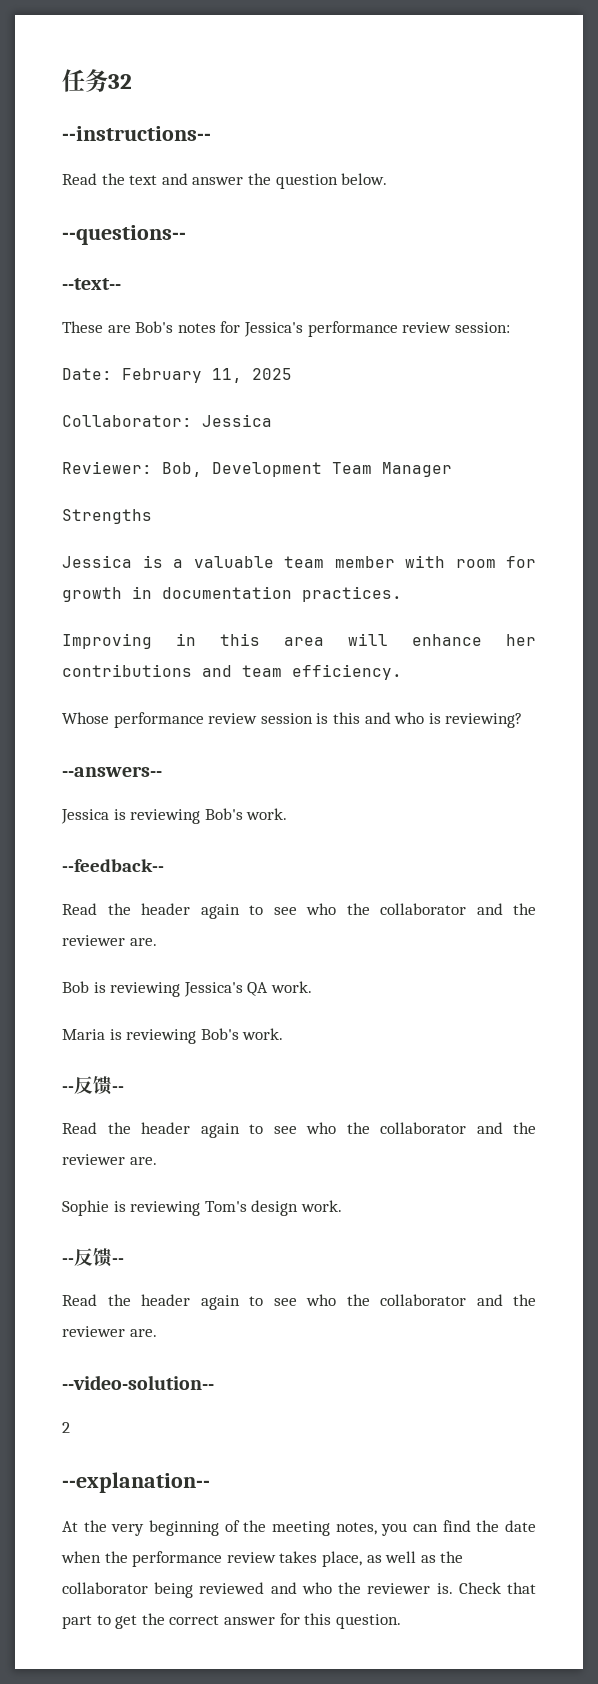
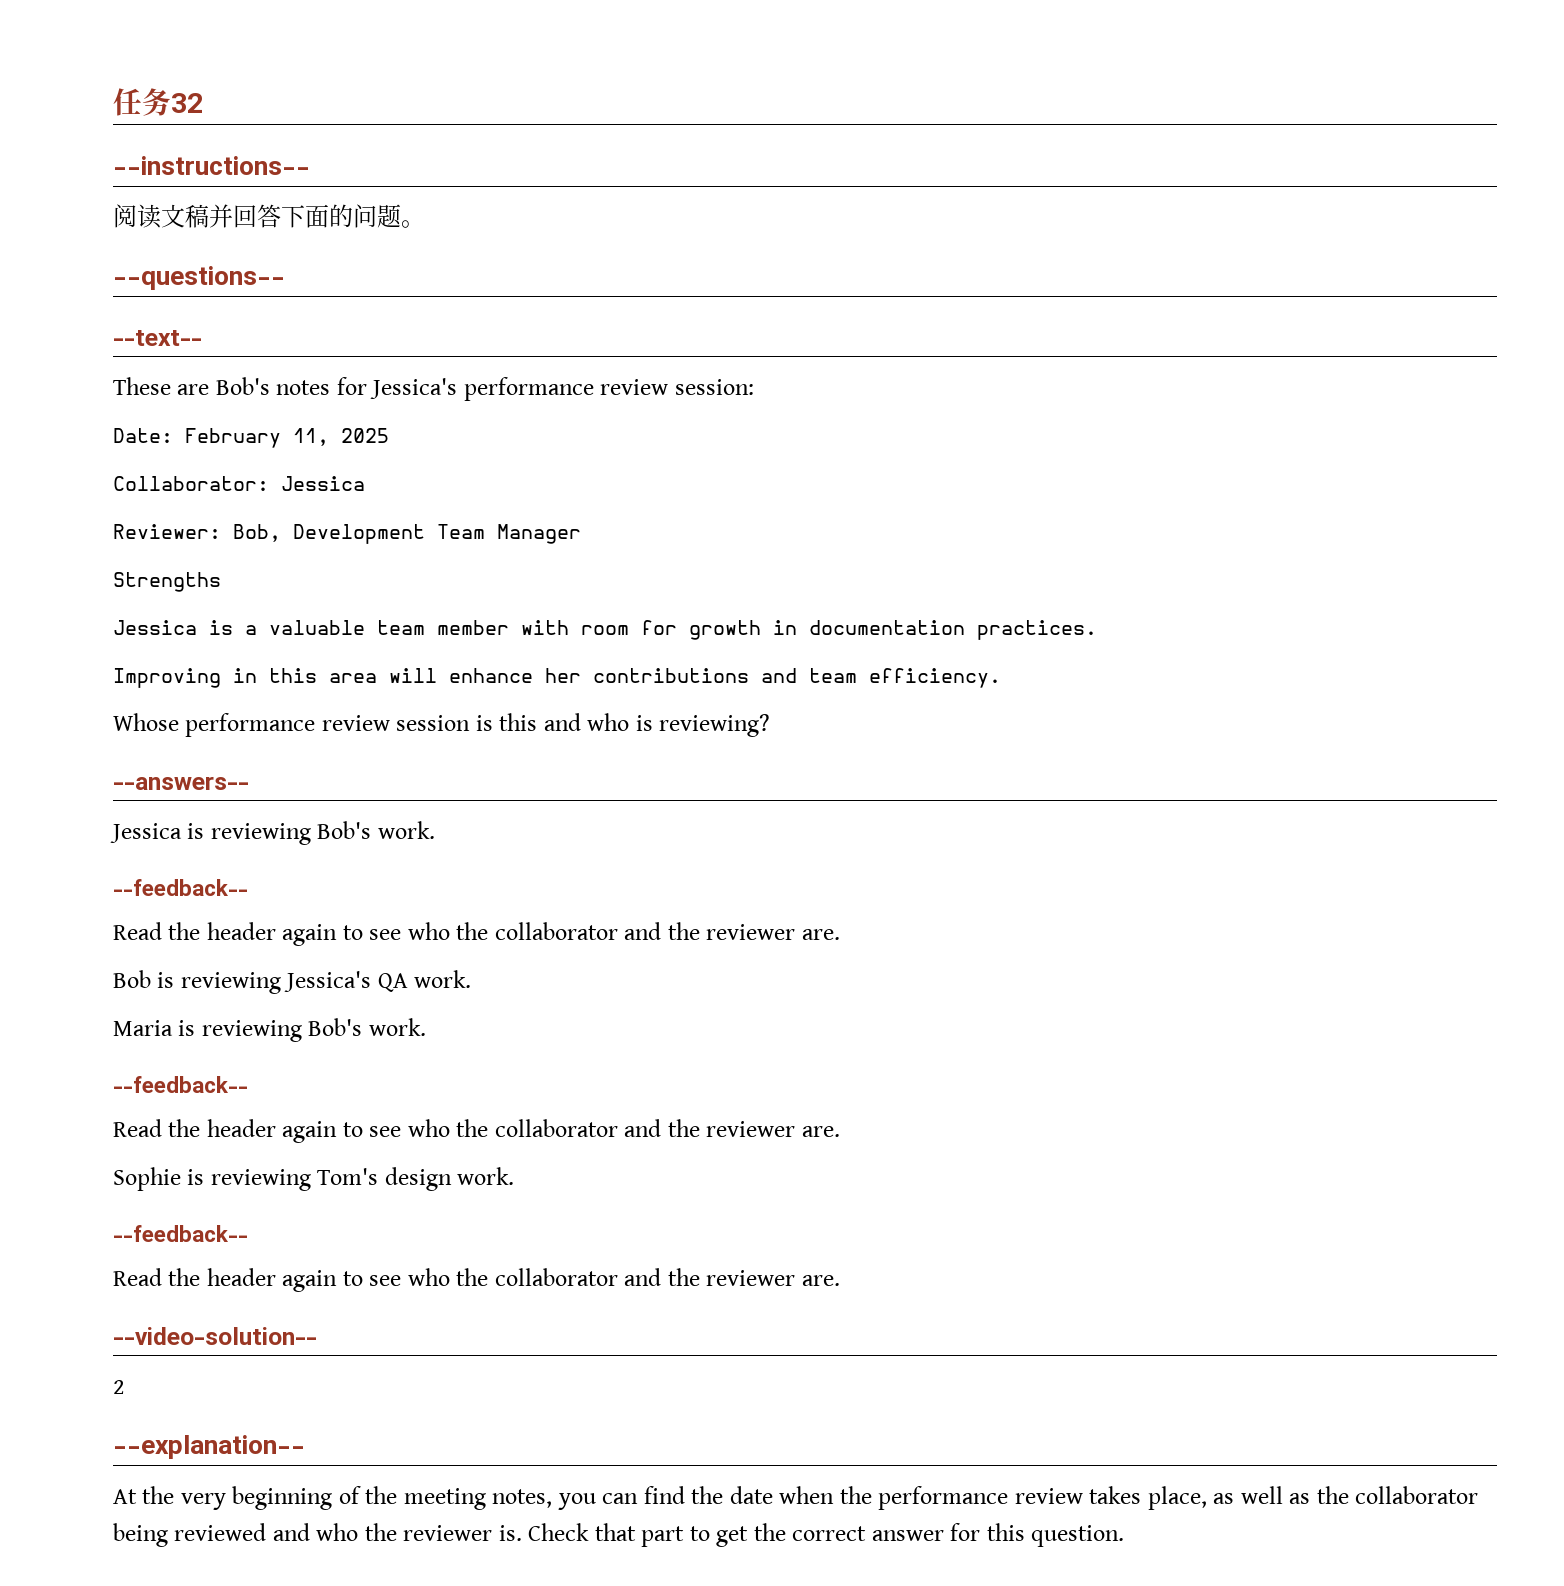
- Read the text and answer the question below.
+ 阅读文稿并回答下面的问题。
  Maria is reviewing Bob's work.
- --反馈--
+ --feedback--
  Sophie is reviewing Tom's design work.
- --反馈--
+ --feedback--

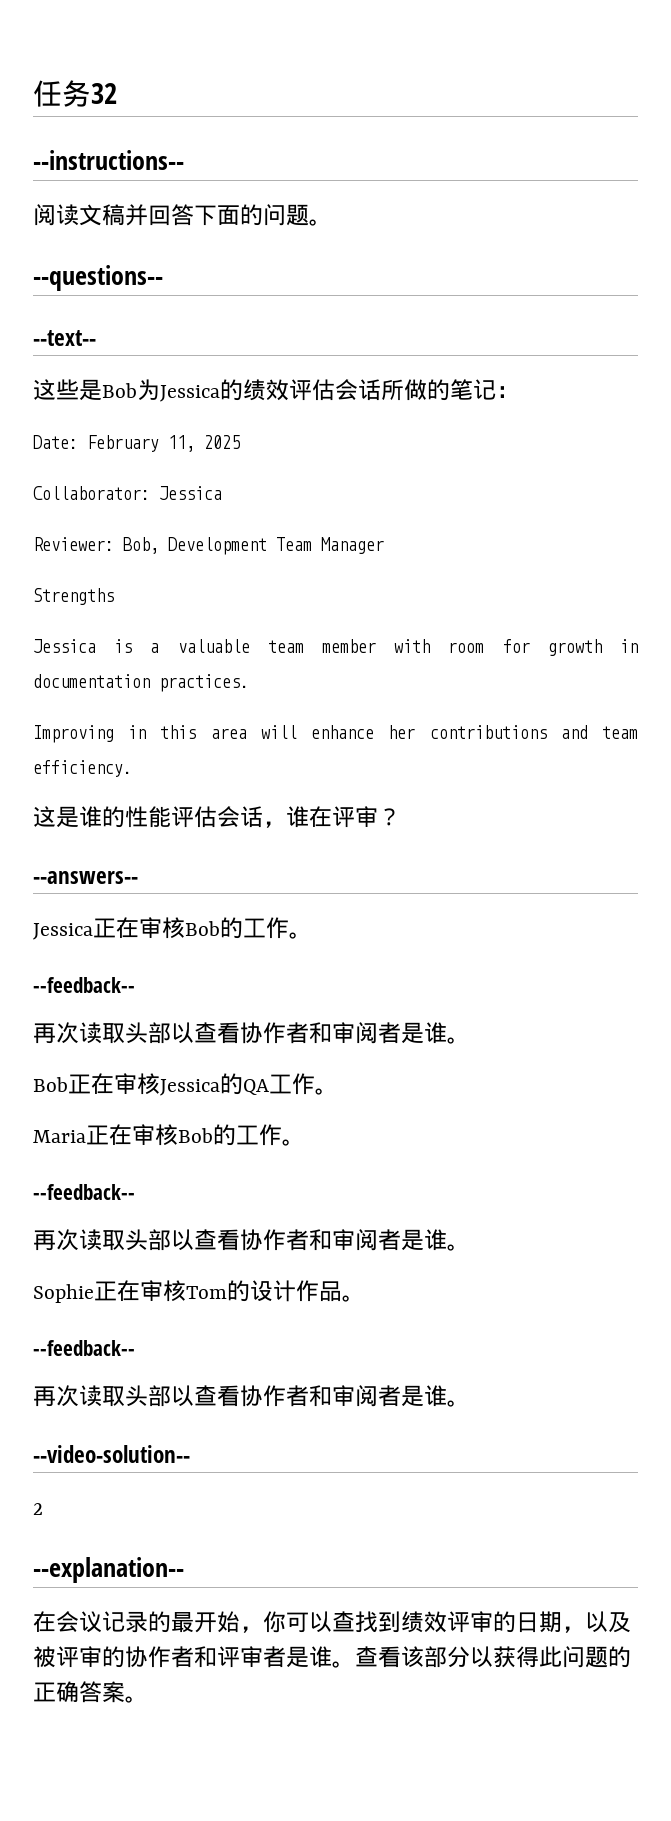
- These are Bob's notes for Jessica's performance review session:
+ 这些是Bob为Jessica的绩效评估会话所做的笔记：
- Whose performance review session is this and who is reviewing?
+ 这是谁的性能评估会话，谁在评审？
  --answers--
- Jessica is reviewing Bob's work.
+ Jessica正在审核Bob的工作。
  --feedback--
- Read the header again to see who the collaborator and the reviewer are.
- Bob is reviewing Jessica's QA work.
- Maria is reviewing Bob's work.
+ 再次读取头部以查看协作者和审阅者是谁。
+ Bob正在审核Jessica的QA工作。
+ Maria正在审核Bob的工作。
  --feedback--
- Read the header again to see who the collaborator and the reviewer are.
- Sophie is reviewing Tom's design work.
+ 再次读取头部以查看协作者和审阅者是谁。
+ Sophie正在审核Tom的设计作品。
  --feedback--
- Read the header again to see who the collaborator and the reviewer are.
+ 再次读取头部以查看协作者和审阅者是谁。
  --video-solution--
  2
  --explanation--
- At the very beginning of the meeting notes, you can find the date when the performance review takes place, as well as the collaborator being reviewed and who the reviewer is. Check that part to get the correct answer for this question.
+ 在会议记录的最开始，你可以查找到绩效评审的日期，以及被评审的协作者和评审者是谁。查看该部分以获得此问题的正确答案。

